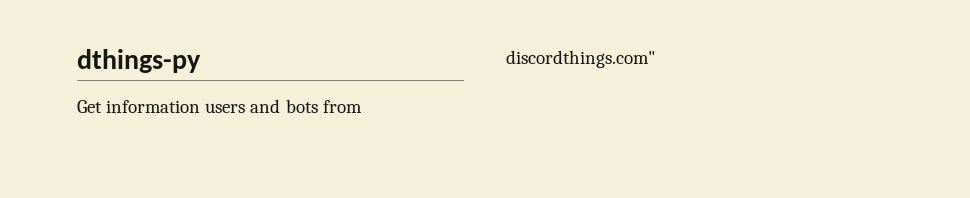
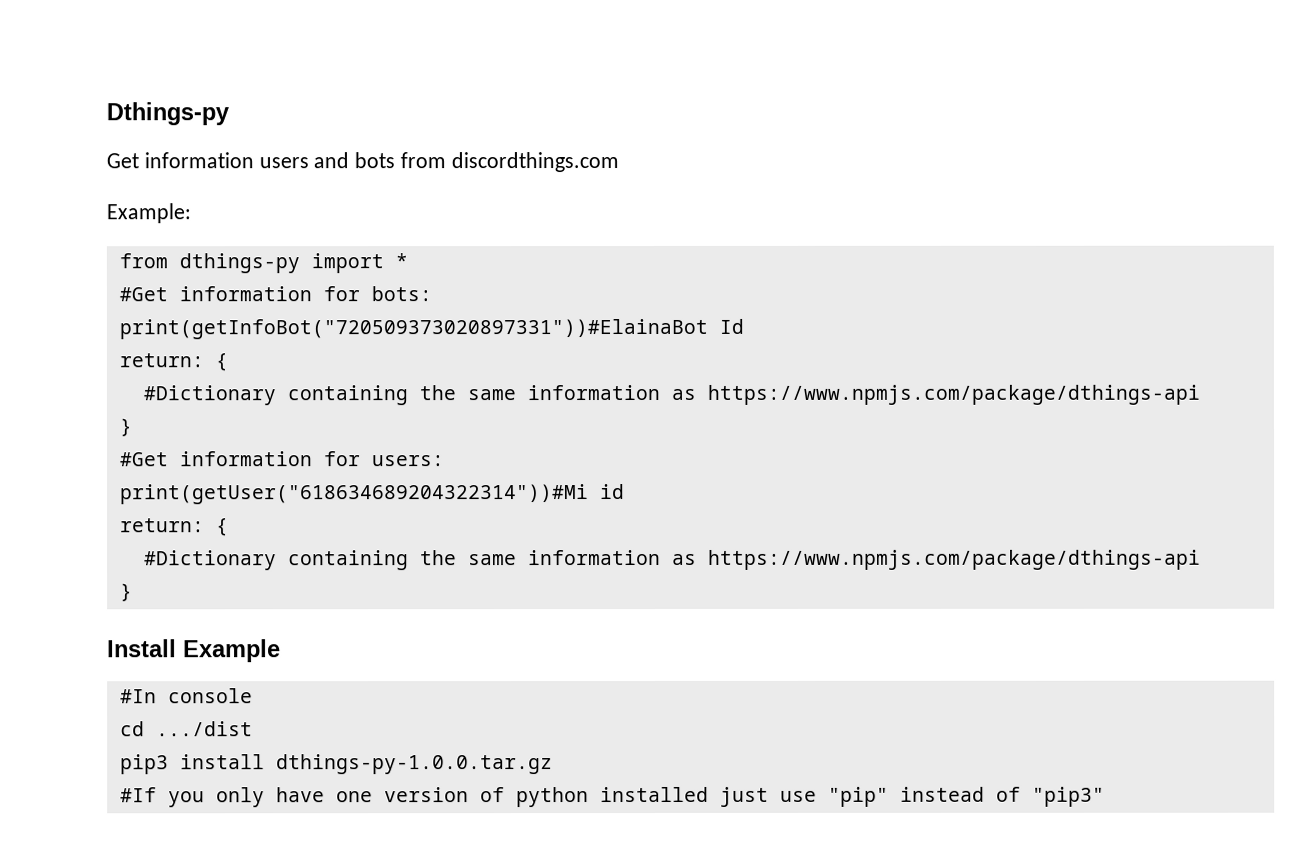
- dthings-py
+ Dthings-py
- Get information users and bots from discordthings.com"
+ Get information users and bots from discordthings.com
+ Example:
+ from dthings-py import *
+ #Get information for bots:
+ print(getInfoBot("720509373020897331"))#ElainaBot Id
+ return: {
+ #Dictionary containing the same information as https://www.npmjs.com/package/dthings-api
+ }
+ #Get information for users:
+ print(getUser("618634689204322314"))#Mi id
+ return: {
+ #Dictionary containing the same information as https://www.npmjs.com/package/dthings-api
+ }
+ Install Example
+ #In console
+ cd .../dist
+ pip3 install dthings-py-1.0.0.tar.gz
+ #If you only have one version of python installed just use "pip" instead of "pip3"

